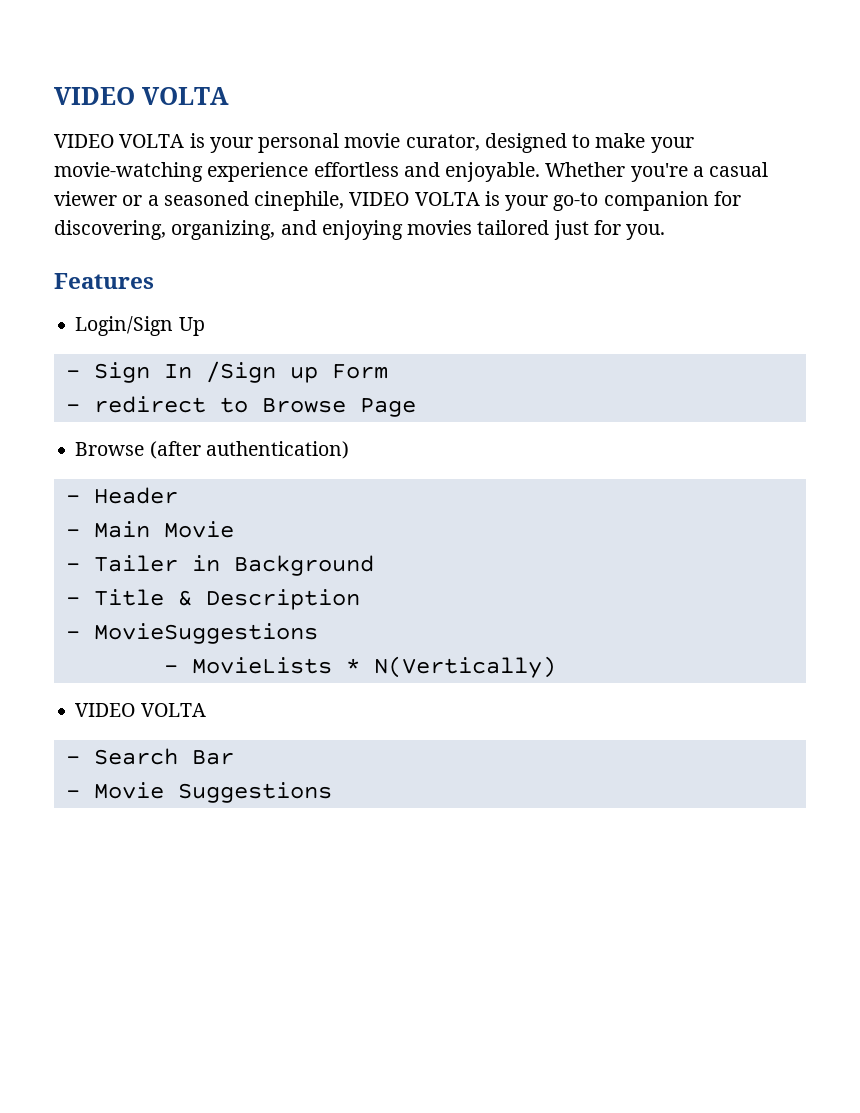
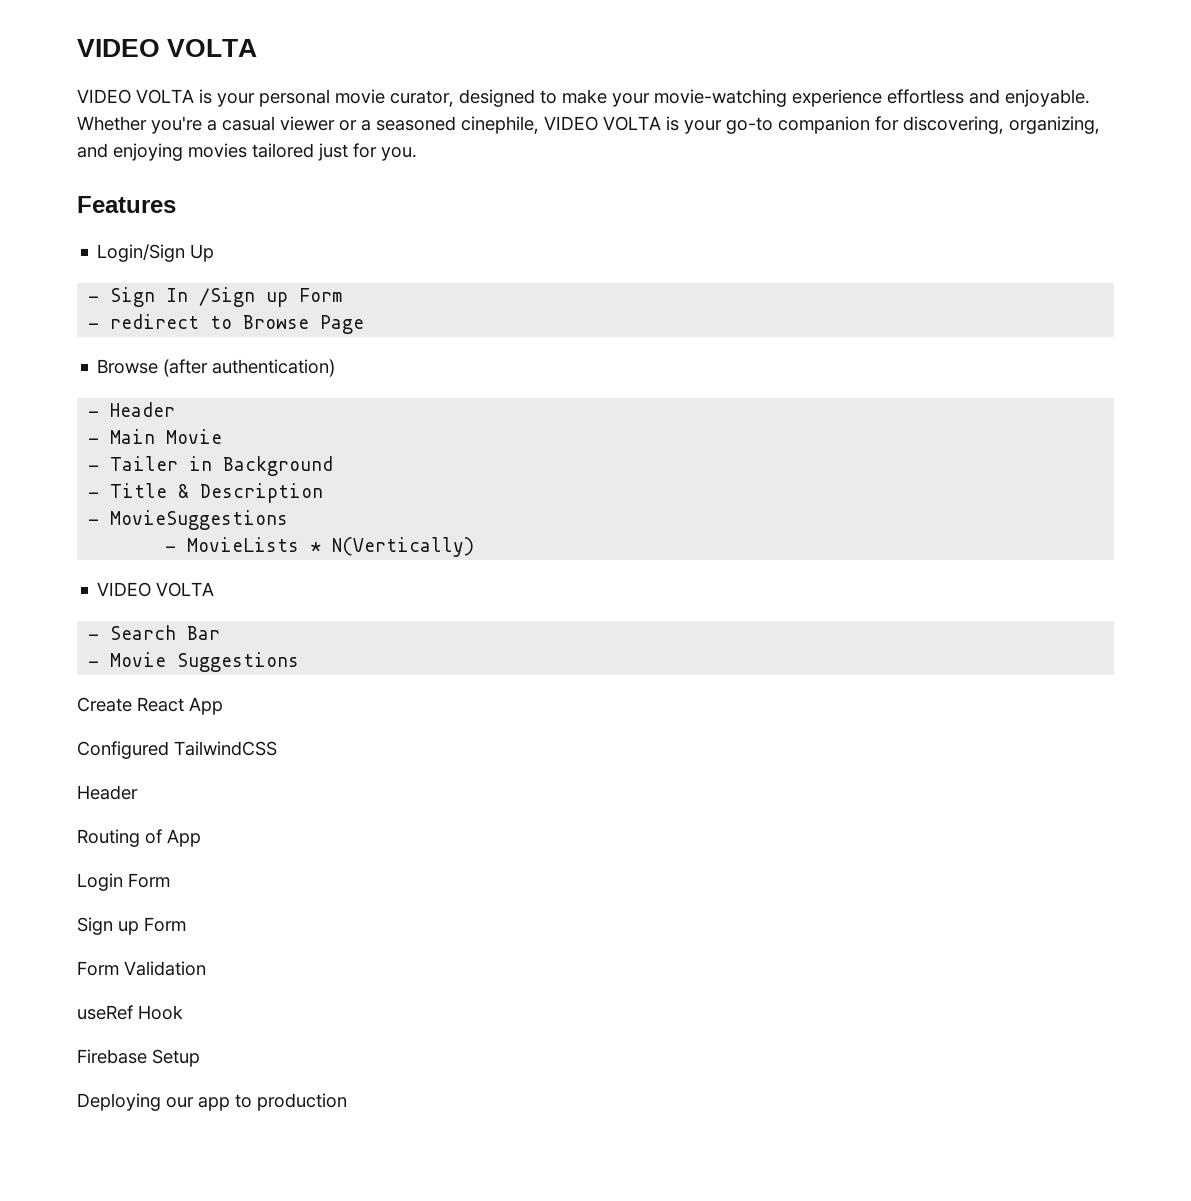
+ Create React App
+ Configured TailwindCSS
+ Header
+ Routing of App
+ Login Form
+ Sign up Form
+ Form Validation
+ useRef Hook
+ Firebase Setup
+ Deploying our app to production

